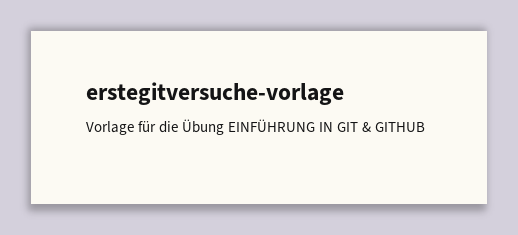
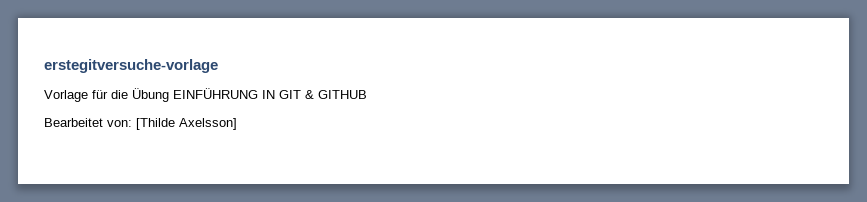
+ Bearbeitet von: [Thilde Axelsson]

